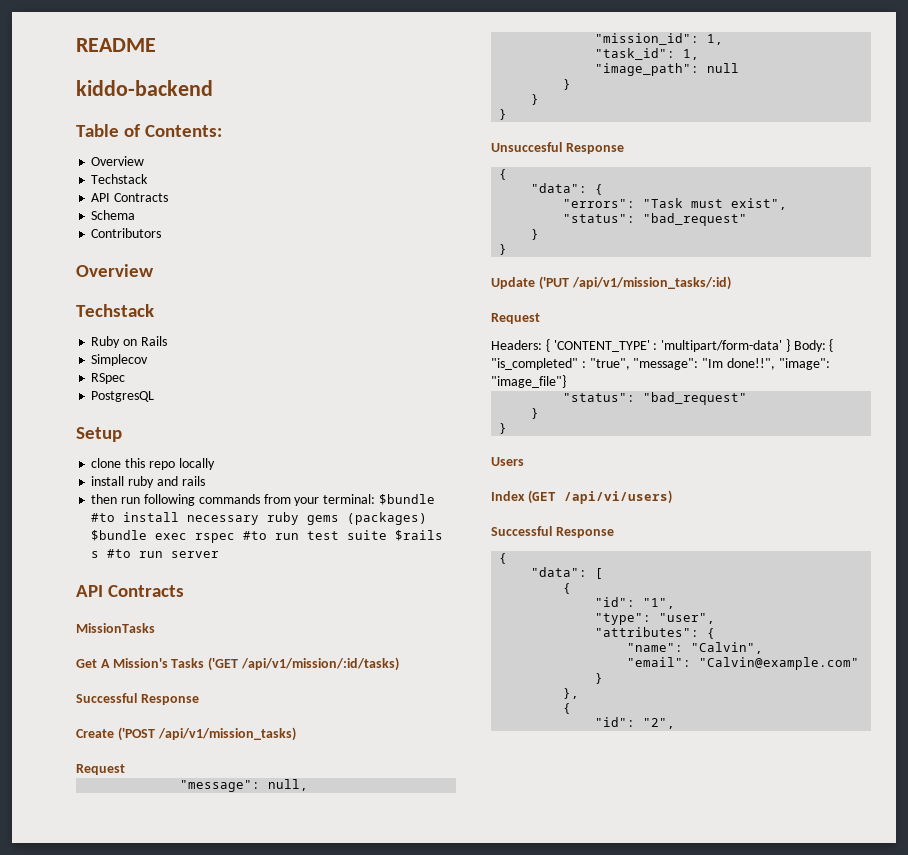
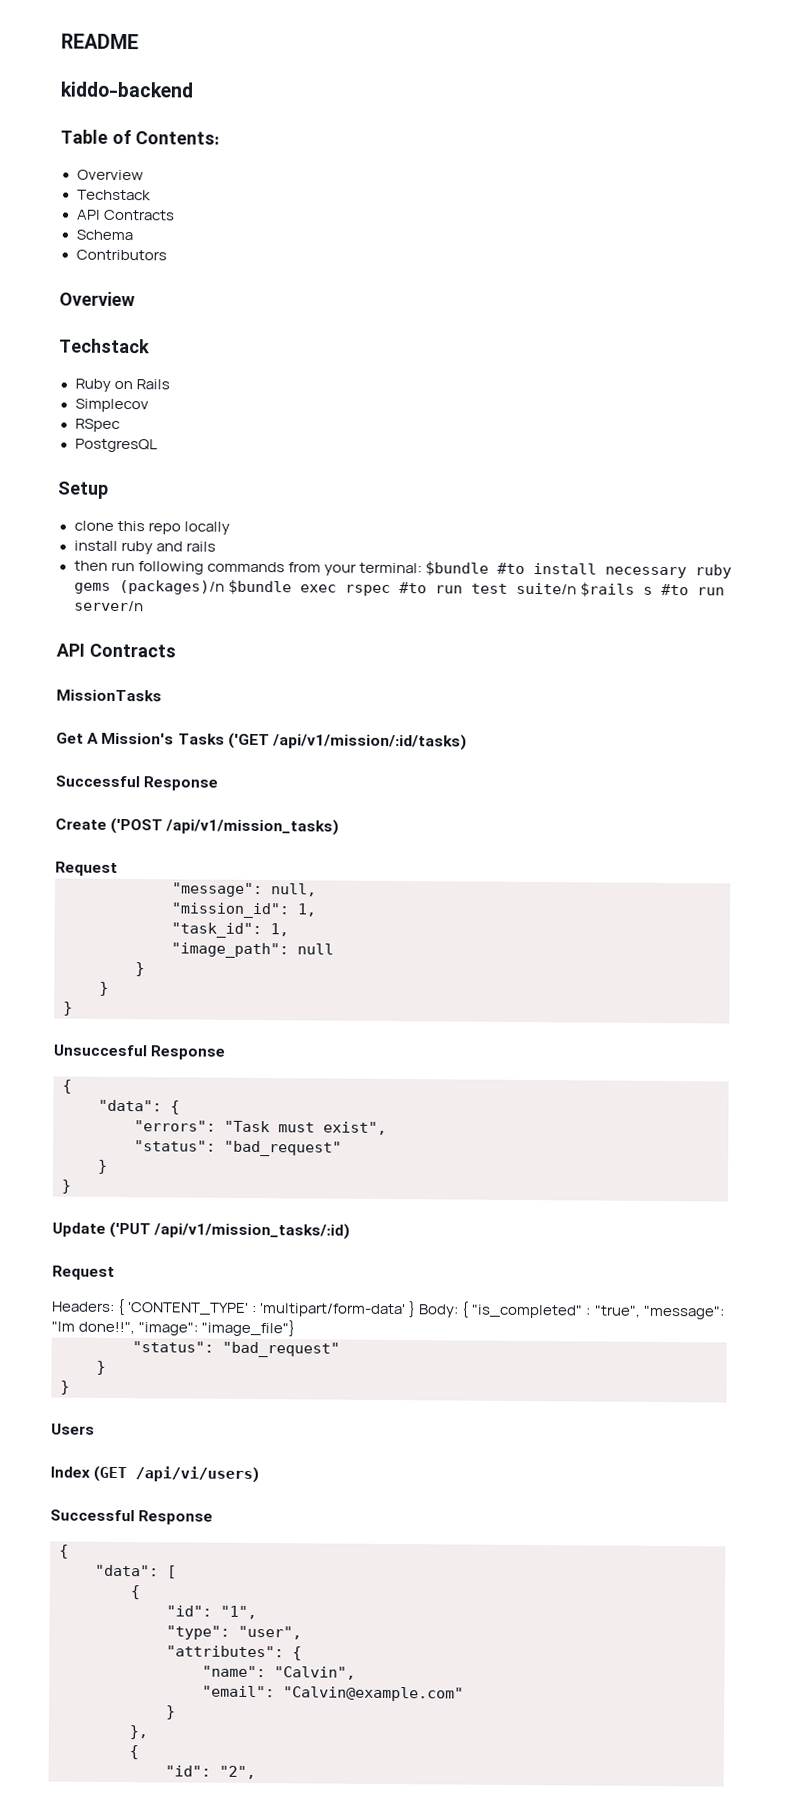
- then run following commands from your terminal: $bundle #to install necessary ruby gems (packages) $bundle exec rspec #to run test suite $rails s #to run server
+ then run following commands from your terminal: $bundle #to install necessary ruby gems (packages)/n $bundle exec rspec #to run test suite/n $rails s #to run server/n

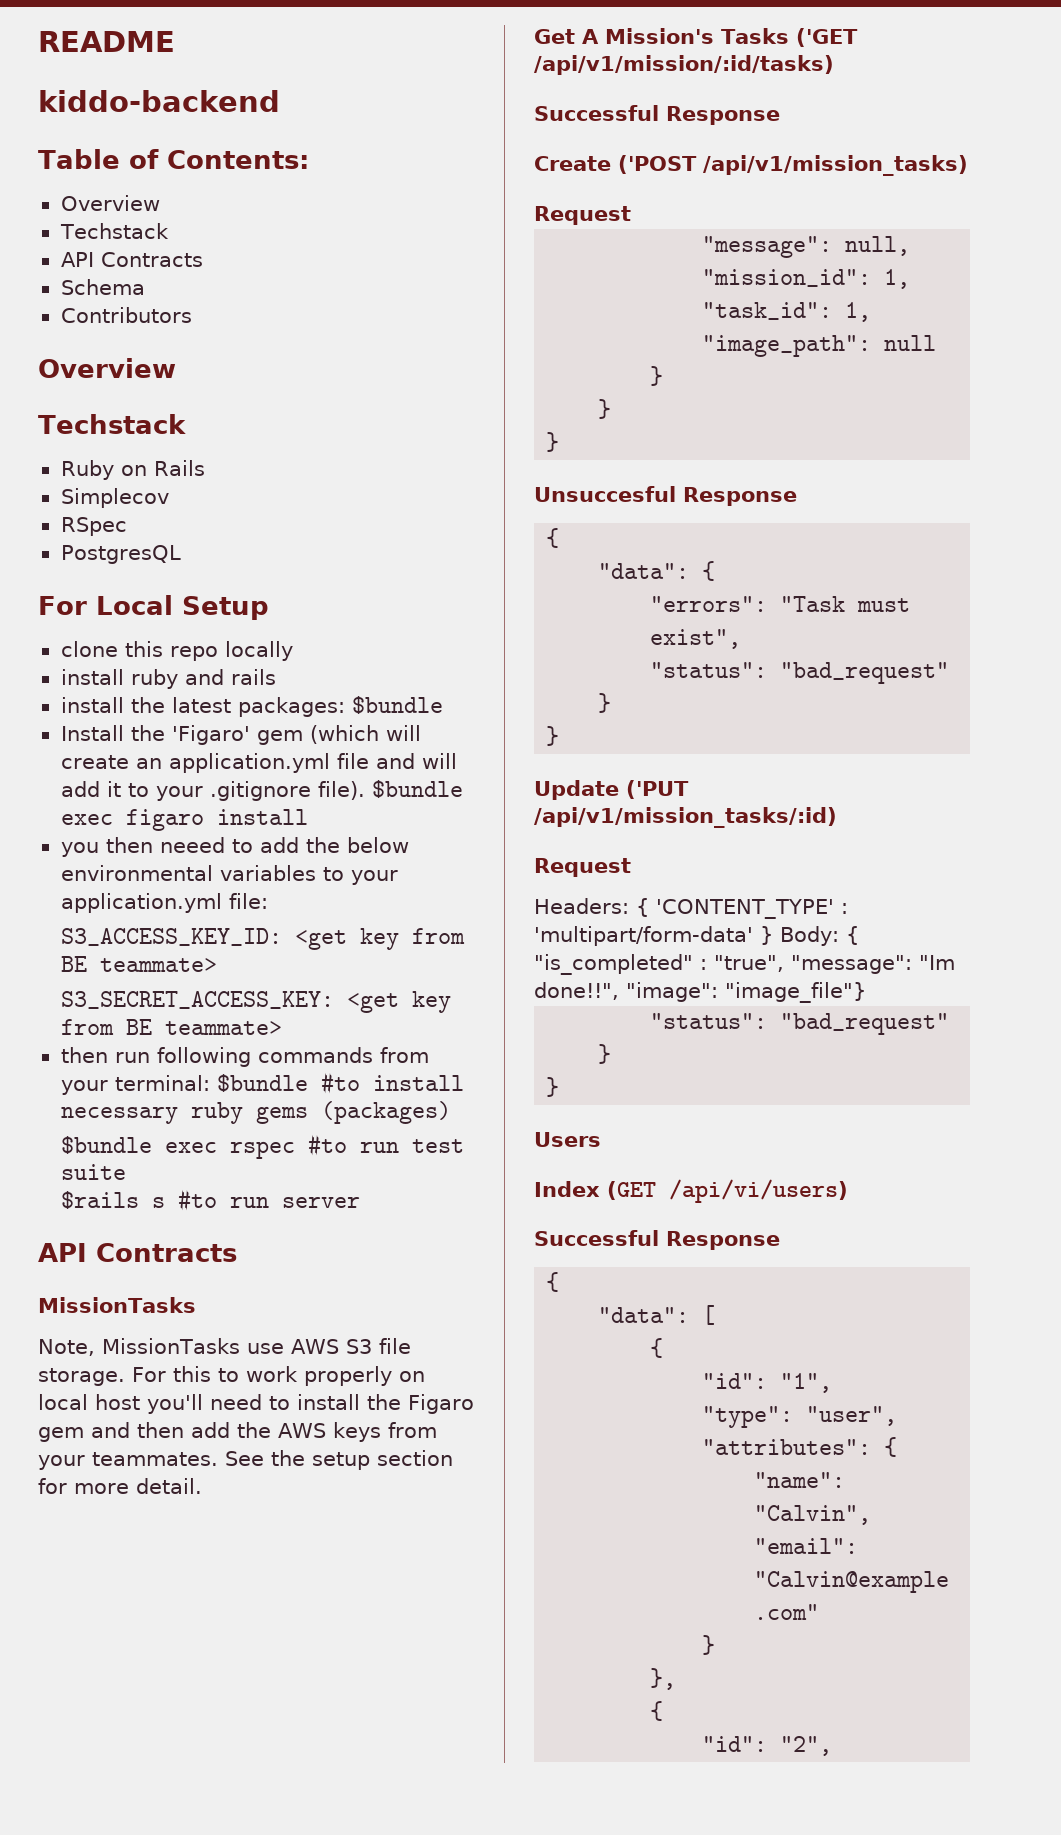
- Setup
+ For Local Setup
+ install the latest packages: $bundle
+ Install the 'Figaro' gem (which will create an application.yml file and will add it to your .gitignore file). $bundle exec figaro install
+ you then neeed to add the below environmental variables to your application.yml file:
+ S3_ACCESS_KEY_ID: <get key from BE teammate>
+ S3_SECRET_ACCESS_KEY: <get key from BE teammate>
- then run following commands from your terminal: $bundle #to install necessary ruby gems (packages)/n $bundle exec rspec #to run test suite/n $rails s #to run server/n
+ then run following commands from your terminal: $bundle #to install necessary ruby gems (packages)
+ $bundle exec rspec #to run test suite
+ $rails s #to run server
+ Note, MissionTasks use AWS S3 file storage. For this to work properly on local host you'll need to install the Figaro gem and then add the AWS keys from your teammates. See the setup section for more detail.

